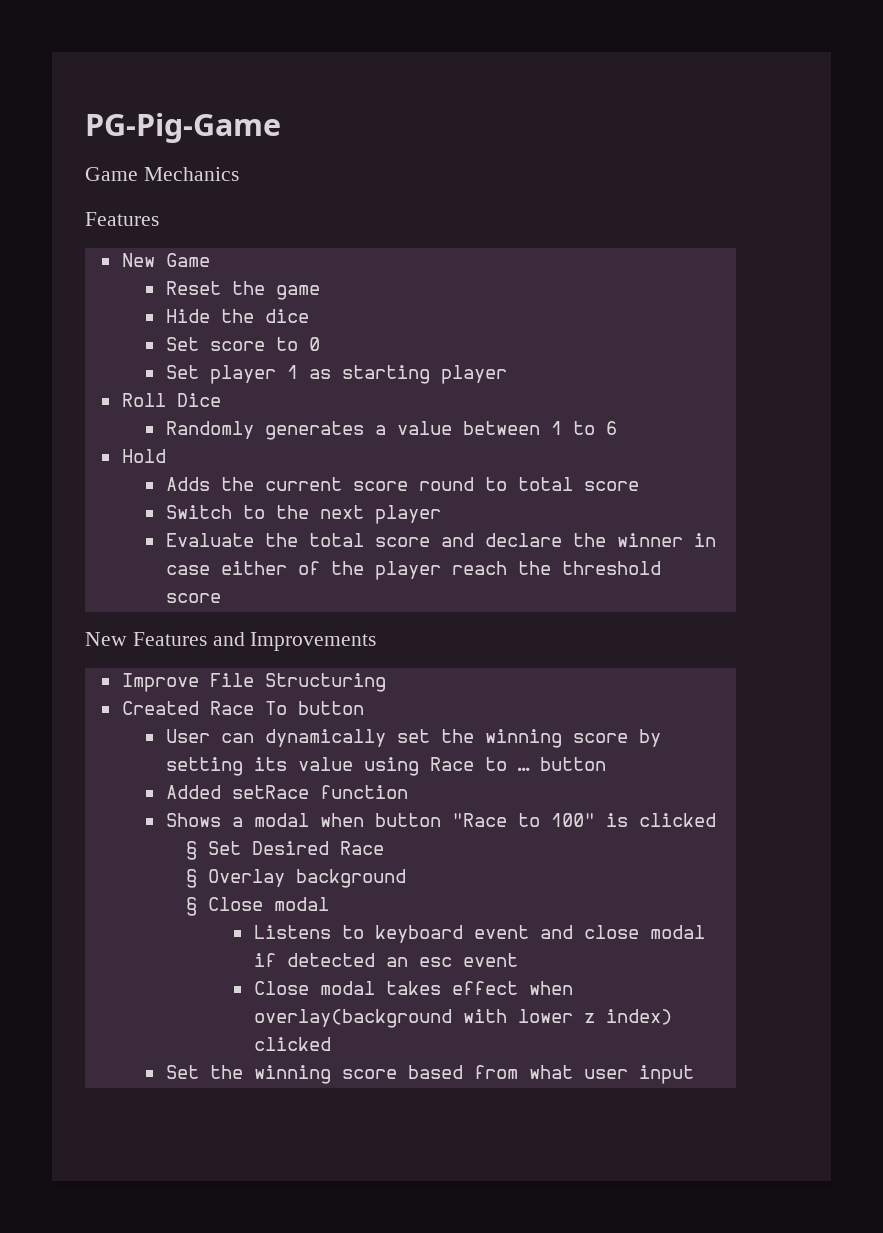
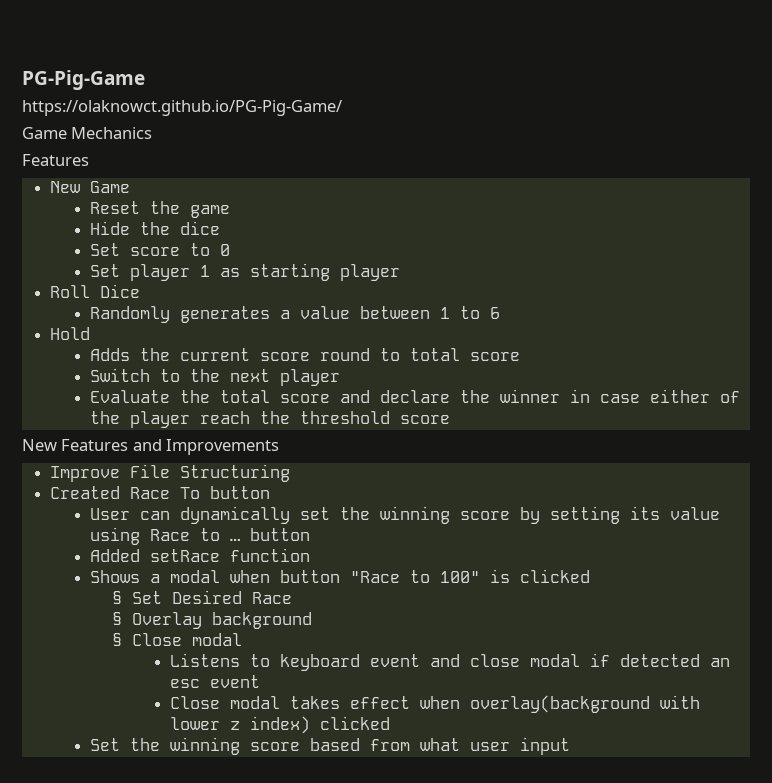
+ https://olaknowct.github.io/PG-Pig-Game/

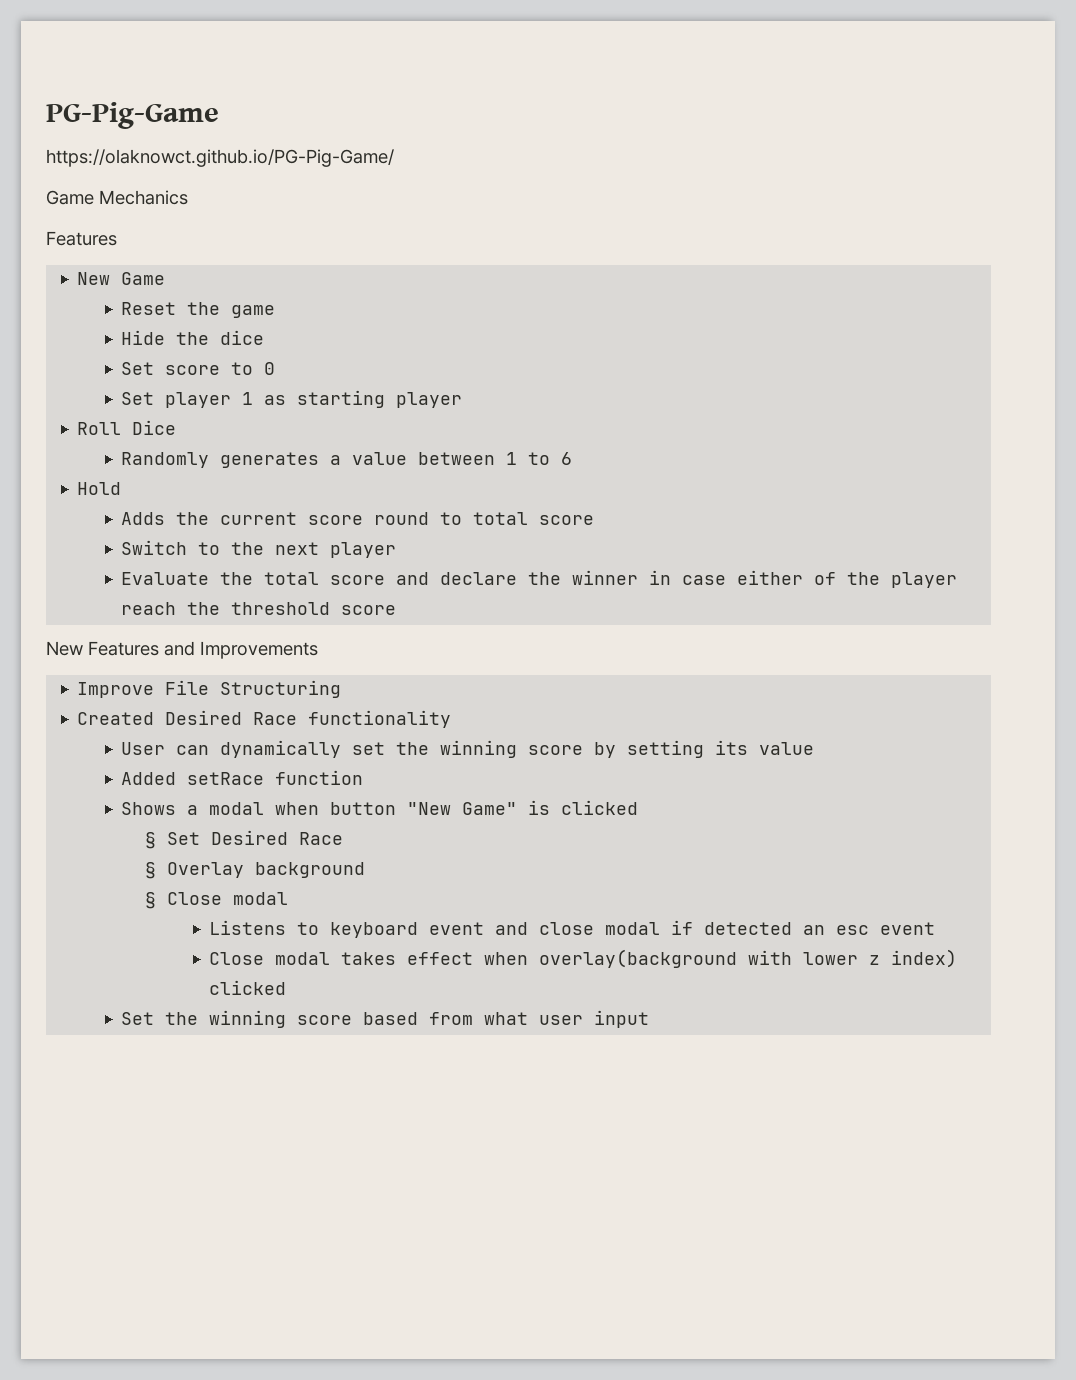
- Created Race To button
+ Created Desired Race functionality
- User can dynamically set the winning score by setting its value using Race to … button
+ User can dynamically set the winning score by setting its value
- Shows a modal when button "Race to 100" is clicked
+ Shows a modal when button "New Game" is clicked

